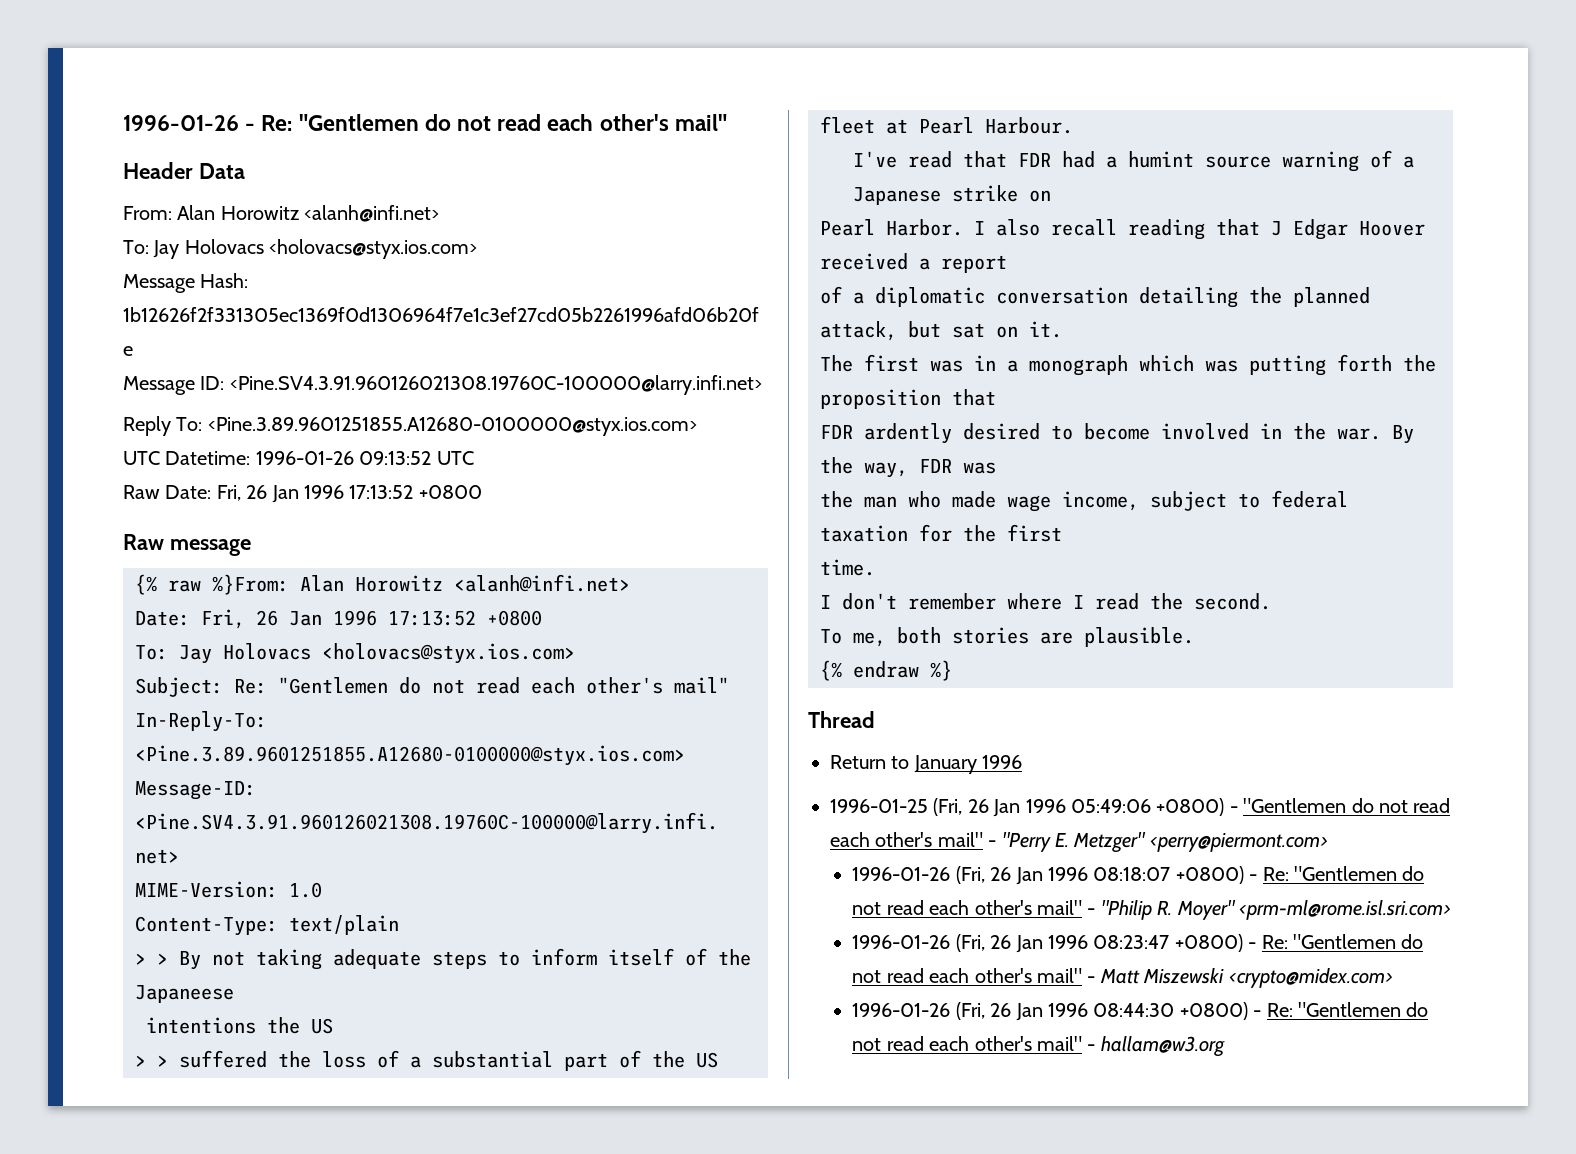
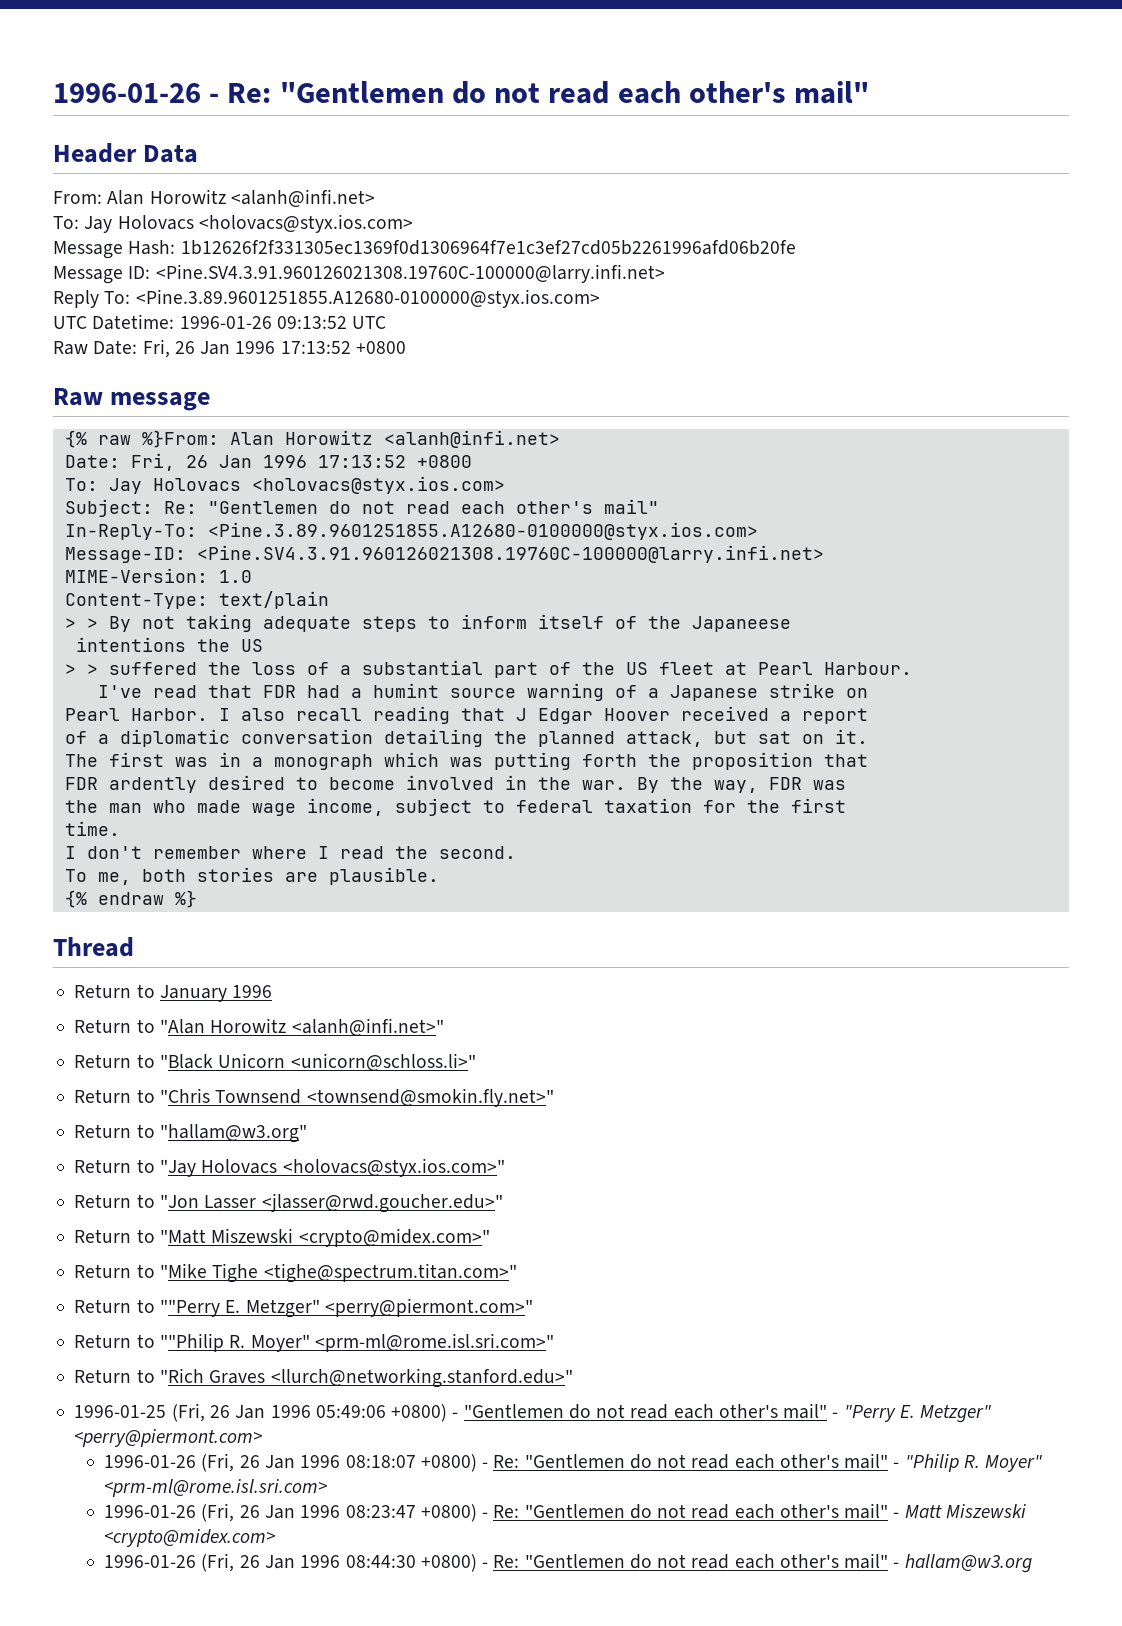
+ Return to "Alan Horowitz <alanh@infi.net>"
+ Return to "Black Unicorn <unicorn@schloss.li>"
+ Return to "Chris Townsend <townsend@smokin.fly.net>"
+ Return to "hallam@w3.org"
+ Return to "Jay Holovacs <holovacs@styx.ios.com>"
+ Return to "Jon Lasser <jlasser@rwd.goucher.edu>"
+ Return to "Matt Miszewski <crypto@midex.com>"
+ Return to "Mike Tighe <tighe@spectrum.titan.com>"
+ Return to ""Perry E. Metzger" <perry@piermont.com>"
+ Return to ""Philip R. Moyer" <prm-ml@rome.isl.sri.com>"
+ Return to "Rich Graves <llurch@networking.stanford.edu>"

